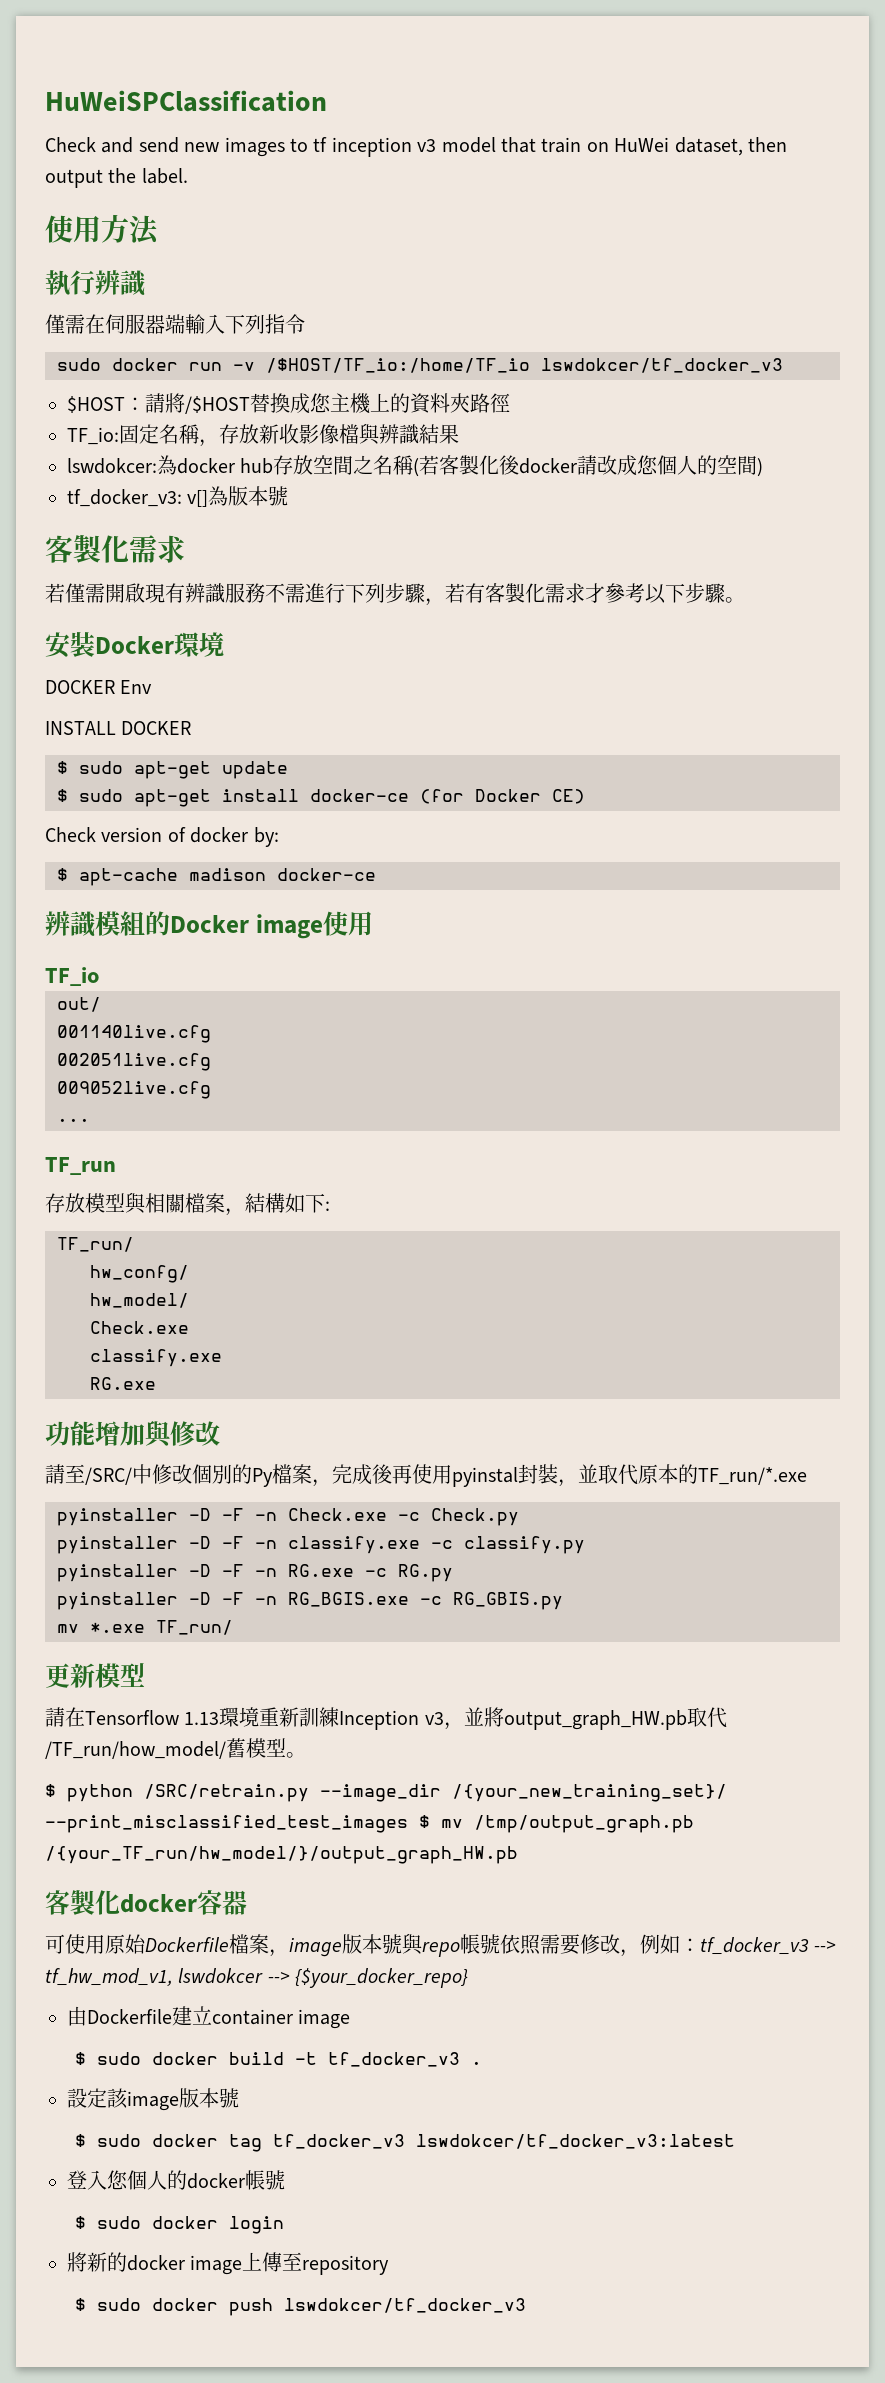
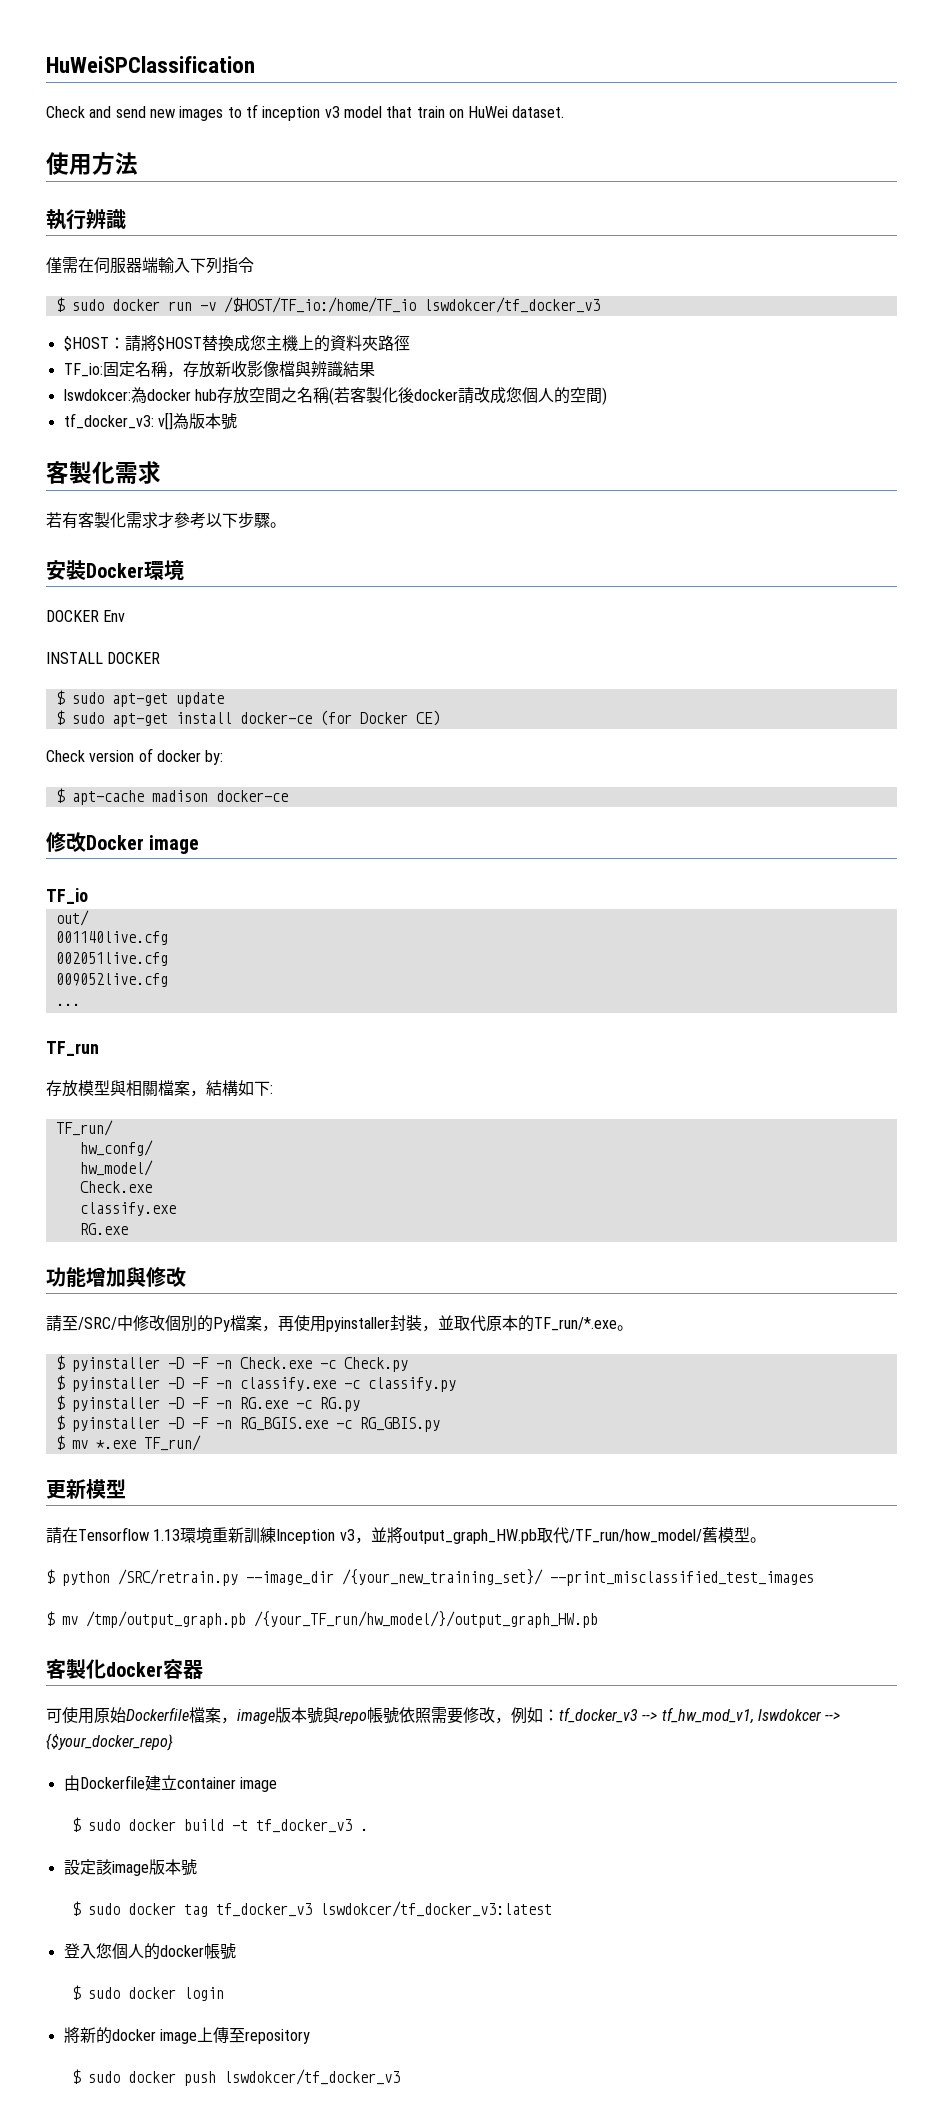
- Check and send new images to tf inception v3 model that train on HuWei dataset, then output the label.
+ Check and send new images to tf inception v3 model that train on HuWei dataset.
- sudo docker run -v /$HOST/TF_io:/home/TF_io lswdokcer/tf_docker_v3
+ $ sudo docker run -v /$HOST/TF_io:/home/TF_io lswdokcer/tf_docker_v3
- $HOST：請將/$HOST替換成您主機上的資料夾路徑
+ $HOST：請將$HOST替換成您主機上的資料夾路徑
- 若僅需開啟現有辨識服務不需進行下列步驟，若有客製化需求才參考以下步驟。
+ 若有客製化需求才參考以下步驟。
- 辨識模組的Docker image使用
+ 修改Docker image
- 請至/SRC/中修改個別的Py檔案，完成後再使用pyinstal封裝，並取代原本的TF_run/*.exe
- pyinstaller -D -F -n Check.exe -c Check.py
+ 請至/SRC/中修改個別的Py檔案，再使用pyinstaller封裝，並取代原本的TF_run/*.exe。
+ $ pyinstaller -D -F -n Check.exe -c Check.py
- pyinstaller -D -F -n classify.exe -c classify.py
+ $ pyinstaller -D -F -n classify.exe -c classify.py
- pyinstaller -D -F -n RG.exe -c RG.py
+ $ pyinstaller -D -F -n RG.exe -c RG.py
- pyinstaller -D -F -n RG_BGIS.exe -c RG_GBIS.py
+ $ pyinstaller -D -F -n RG_BGIS.exe -c RG_GBIS.py
- mv *.exe TF_run/
+ $ mv *.exe TF_run/
- $ python /SRC/retrain.py --image_dir /{your_new_training_set}/ --print_misclassified_test_images $ mv /tmp/output_graph.pb /{your_TF_run/hw_model/}/output_graph_HW.pb
+ $ python /SRC/retrain.py --image_dir /{your_new_training_set}/ --print_misclassified_test_images
+ $ mv /tmp/output_graph.pb /{your_TF_run/hw_model/}/output_graph_HW.pb

